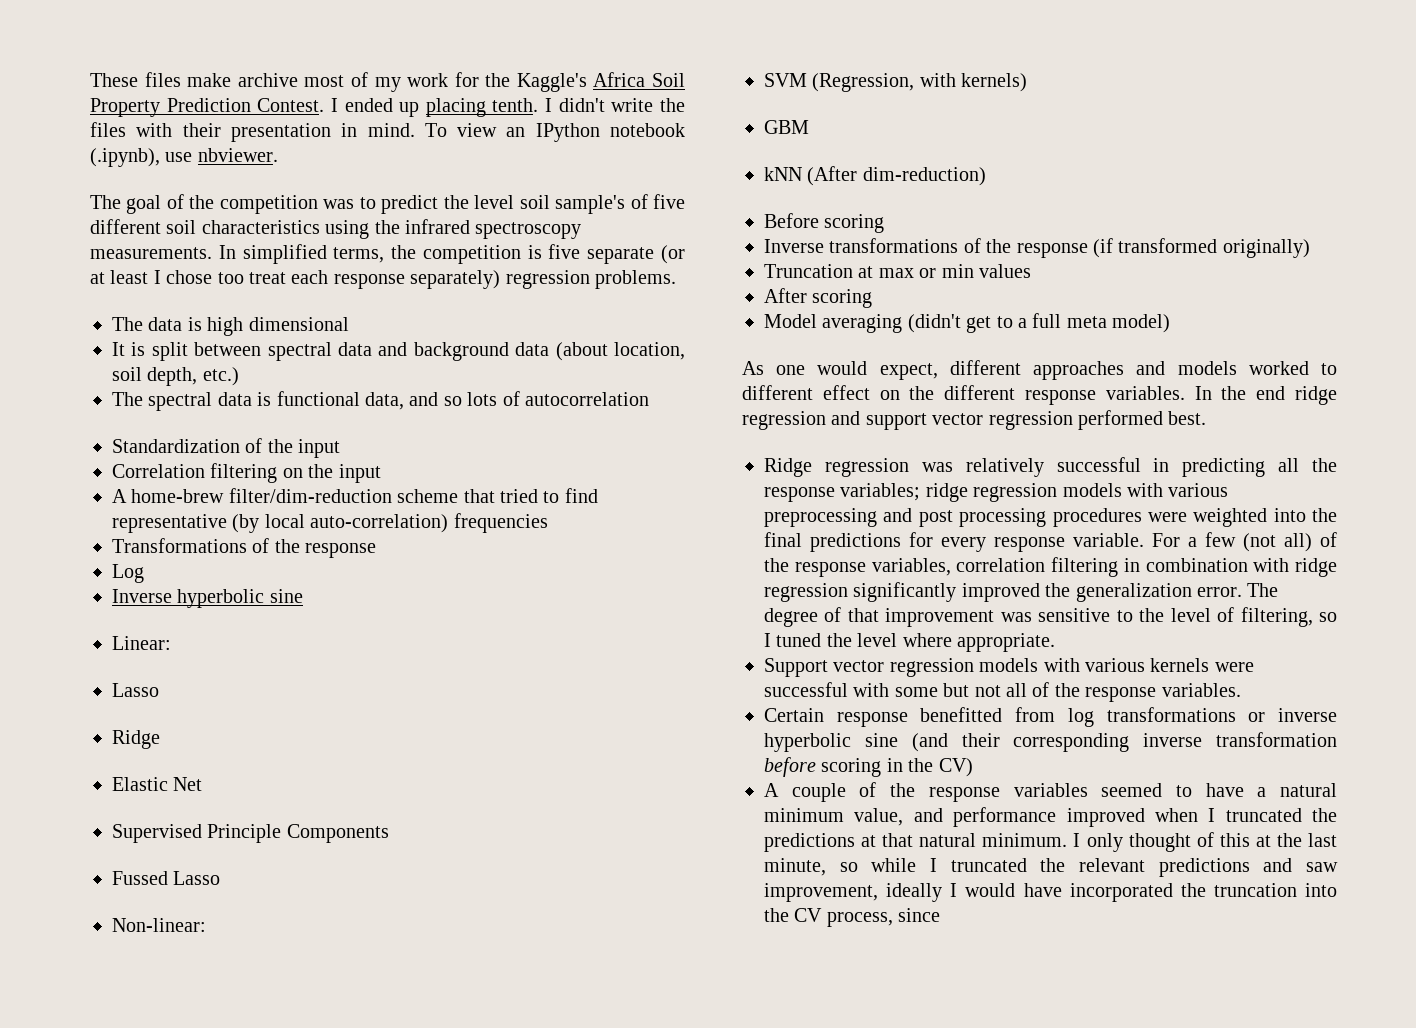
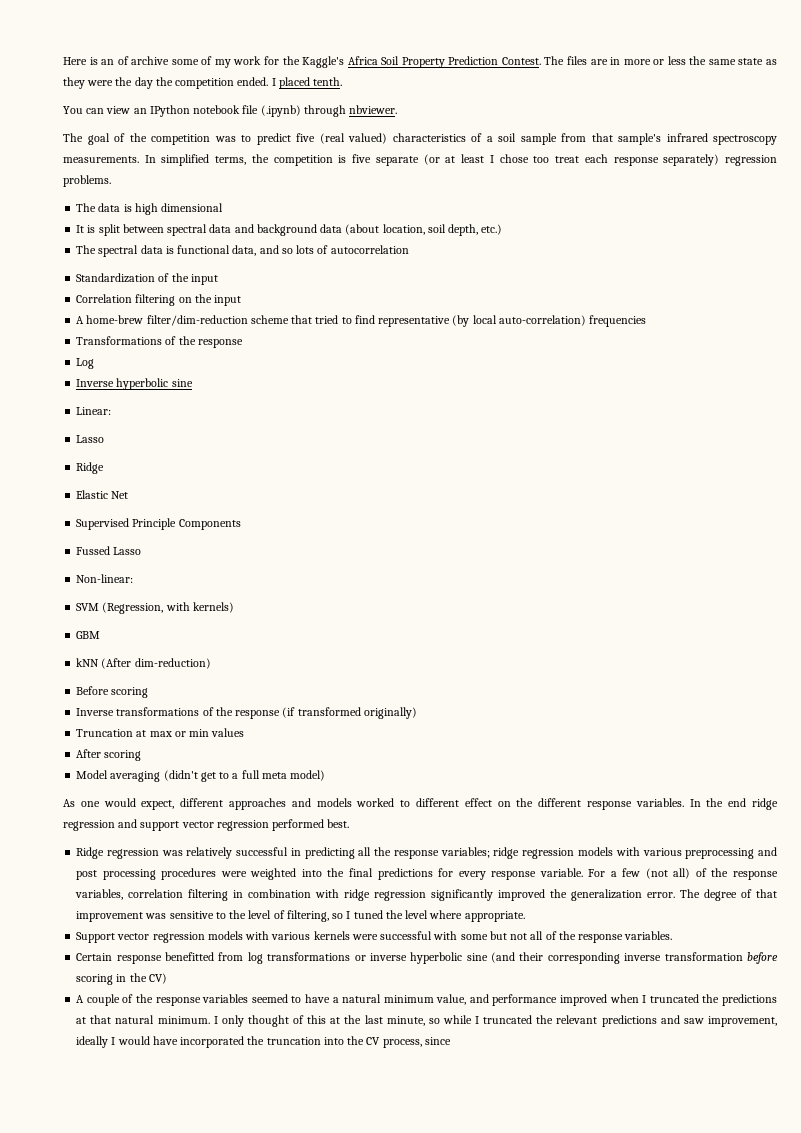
- These files make archive most of my work for the Kaggle's Africa Soil Property Prediction Contest.
+ Here is an of archive some of my work for the Kaggle's Africa Soil Property Prediction Contest.
- I ended up placing tenth. I didn't write the files with their presentation in mind. To view an IPython notebook (.ipynb), use nbviewer.
+ The files are in more or less the same state as they were the day the competition ended. I placed tenth.
+ You can view an IPython notebook file (.ipynb) through nbviewer.
- The goal of the competition was to predict the level soil sample's of five different soil characteristics using the infrared spectroscopy measurements.
+ The goal of the competition was to predict five (real valued) characteristics of a soil sample from that sample's infrared spectroscopy measurements.

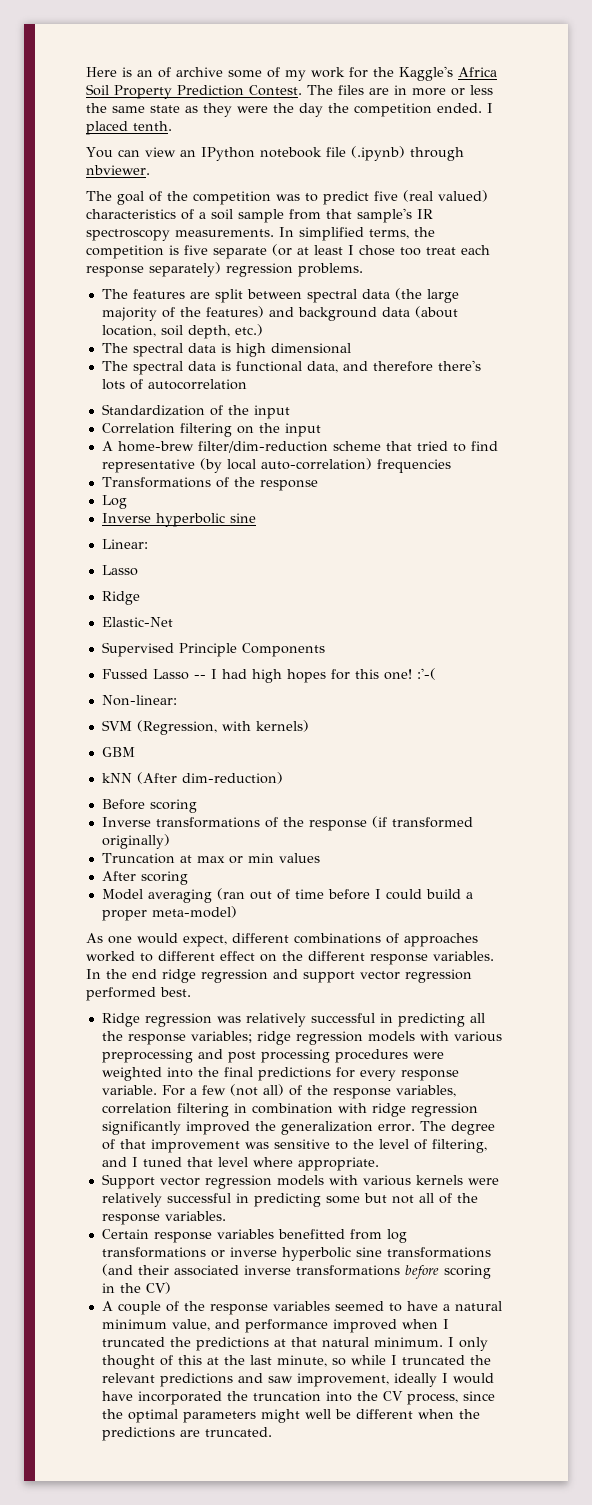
- The goal of the competition was to predict five (real valued) characteristics of a soil sample from that sample's infrared spectroscopy measurements.
+ The goal of the competition was to predict five (real valued) characteristics of a soil sample from that sample's IR spectroscopy measurements.
- The data is high dimensional
- It is split between spectral data and background data (about location, soil depth, etc.)
+ The features are split between spectral data (the large majority of the features) and background data (about location, soil depth, etc.)
+ The spectral data is high dimensional
- The spectral data is functional data, and so lots of autocorrelation
+ The spectral data is functional data, and therefore there's lots of autocorrelation
- Elastic Net
+ Elastic-Net
- Fussed Lasso
+ Fussed Lasso -- I had high hopes for this one! :'-(
- Model averaging (didn't get to a full meta model)
+ Model averaging (ran out of time before I could build a proper meta-model)
- As one would expect, different approaches and models worked to different effect on the different response variables.
+ As one would expect, different combinations of approaches worked to different effect on the different response variables.
- The degree of that improvement was sensitive to the level of filtering, so I tuned the level where appropriate.
+ The degree of that improvement was sensitive to the level of filtering, and I tuned that level where appropriate.
- Support vector regression models with various kernels were successful with some but not all of the response variables.
+ Support vector regression models with various kernels were relatively successful in predicting some but not all of the response variables.
- Certain response benefitted from log transformations or inverse hyperbolic sine (and their corresponding inverse transformation before scoring in the CV)
+ Certain response variables benefitted from log transformations or inverse hyperbolic sine transformations (and their associated inverse transformations before scoring in the CV)
- I only thought of this at the last minute, so while I truncated the relevant predictions and saw improvement, ideally I would have incorporated the truncation into the CV process, since
+ I only thought of this at the last minute, so while I truncated the relevant predictions and saw improvement, ideally I would have incorporated the truncation into the CV process, since the optimal parameters might well be different when the predictions are truncated.

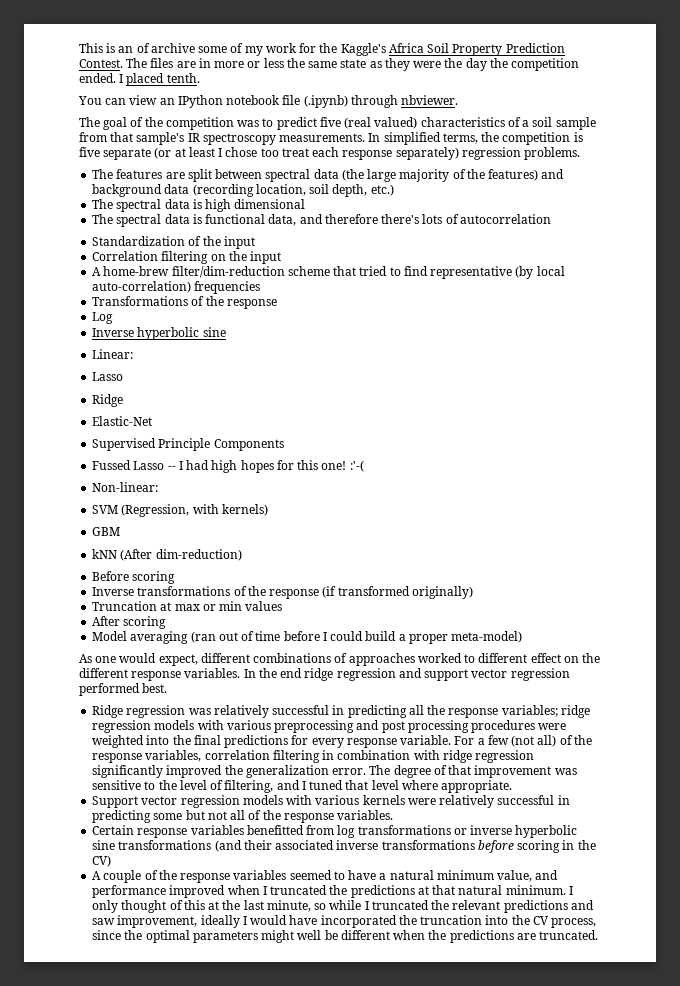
- Here is an of archive some of my work for the Kaggle's Africa Soil Property Prediction Contest.
+ This is an of archive some of my work for the Kaggle's Africa Soil Property Prediction Contest.
- The features are split between spectral data (the large majority of the features) and background data (about location, soil depth, etc.)
+ The features are split between spectral data (the large majority of the features) and background data (recording location, soil depth, etc.)

